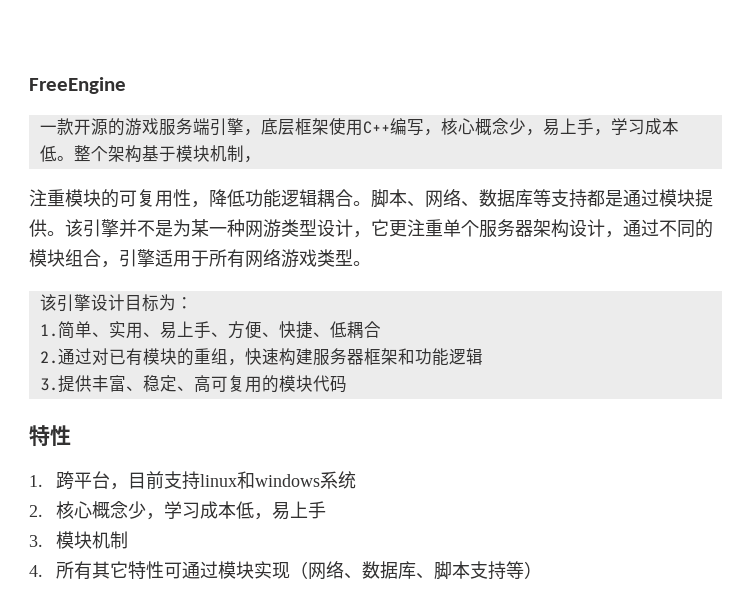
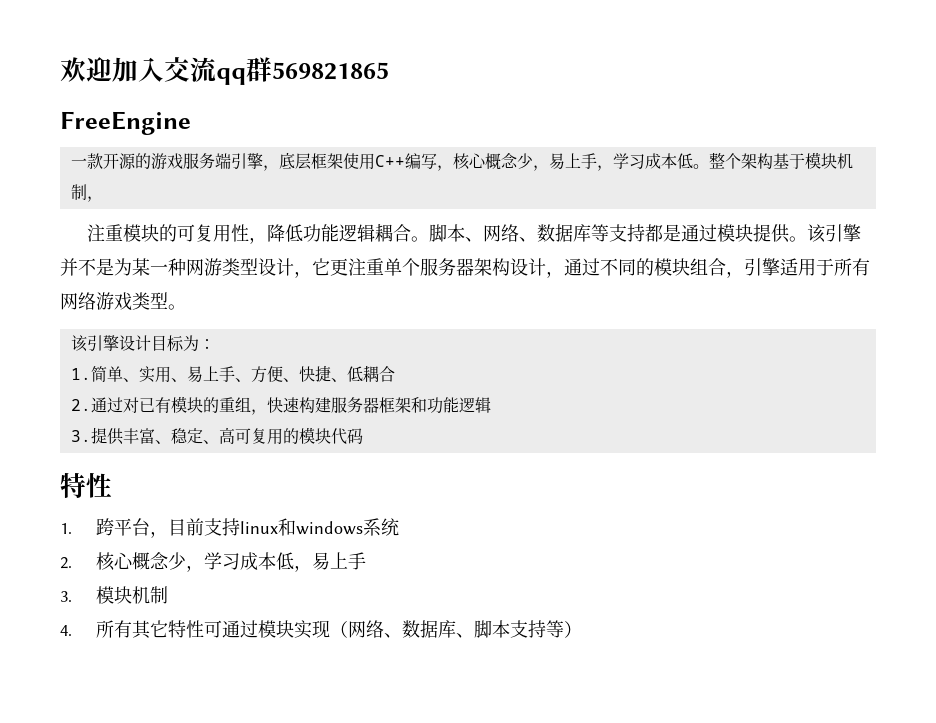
+ 欢迎加入交流qq群569821865

